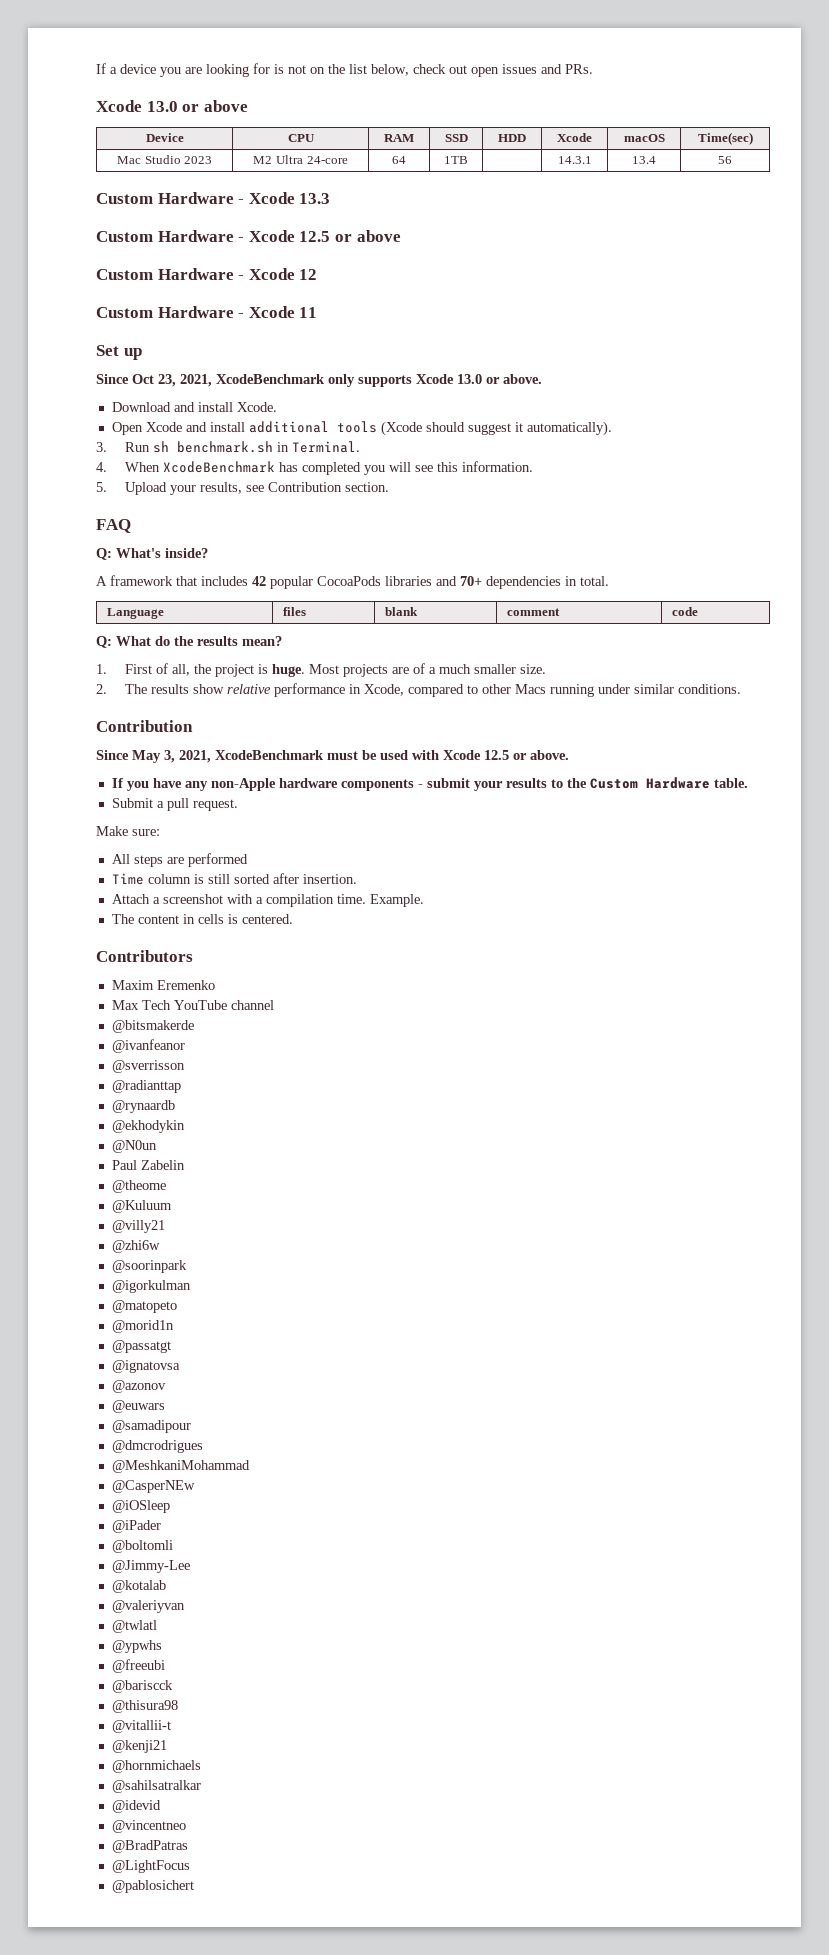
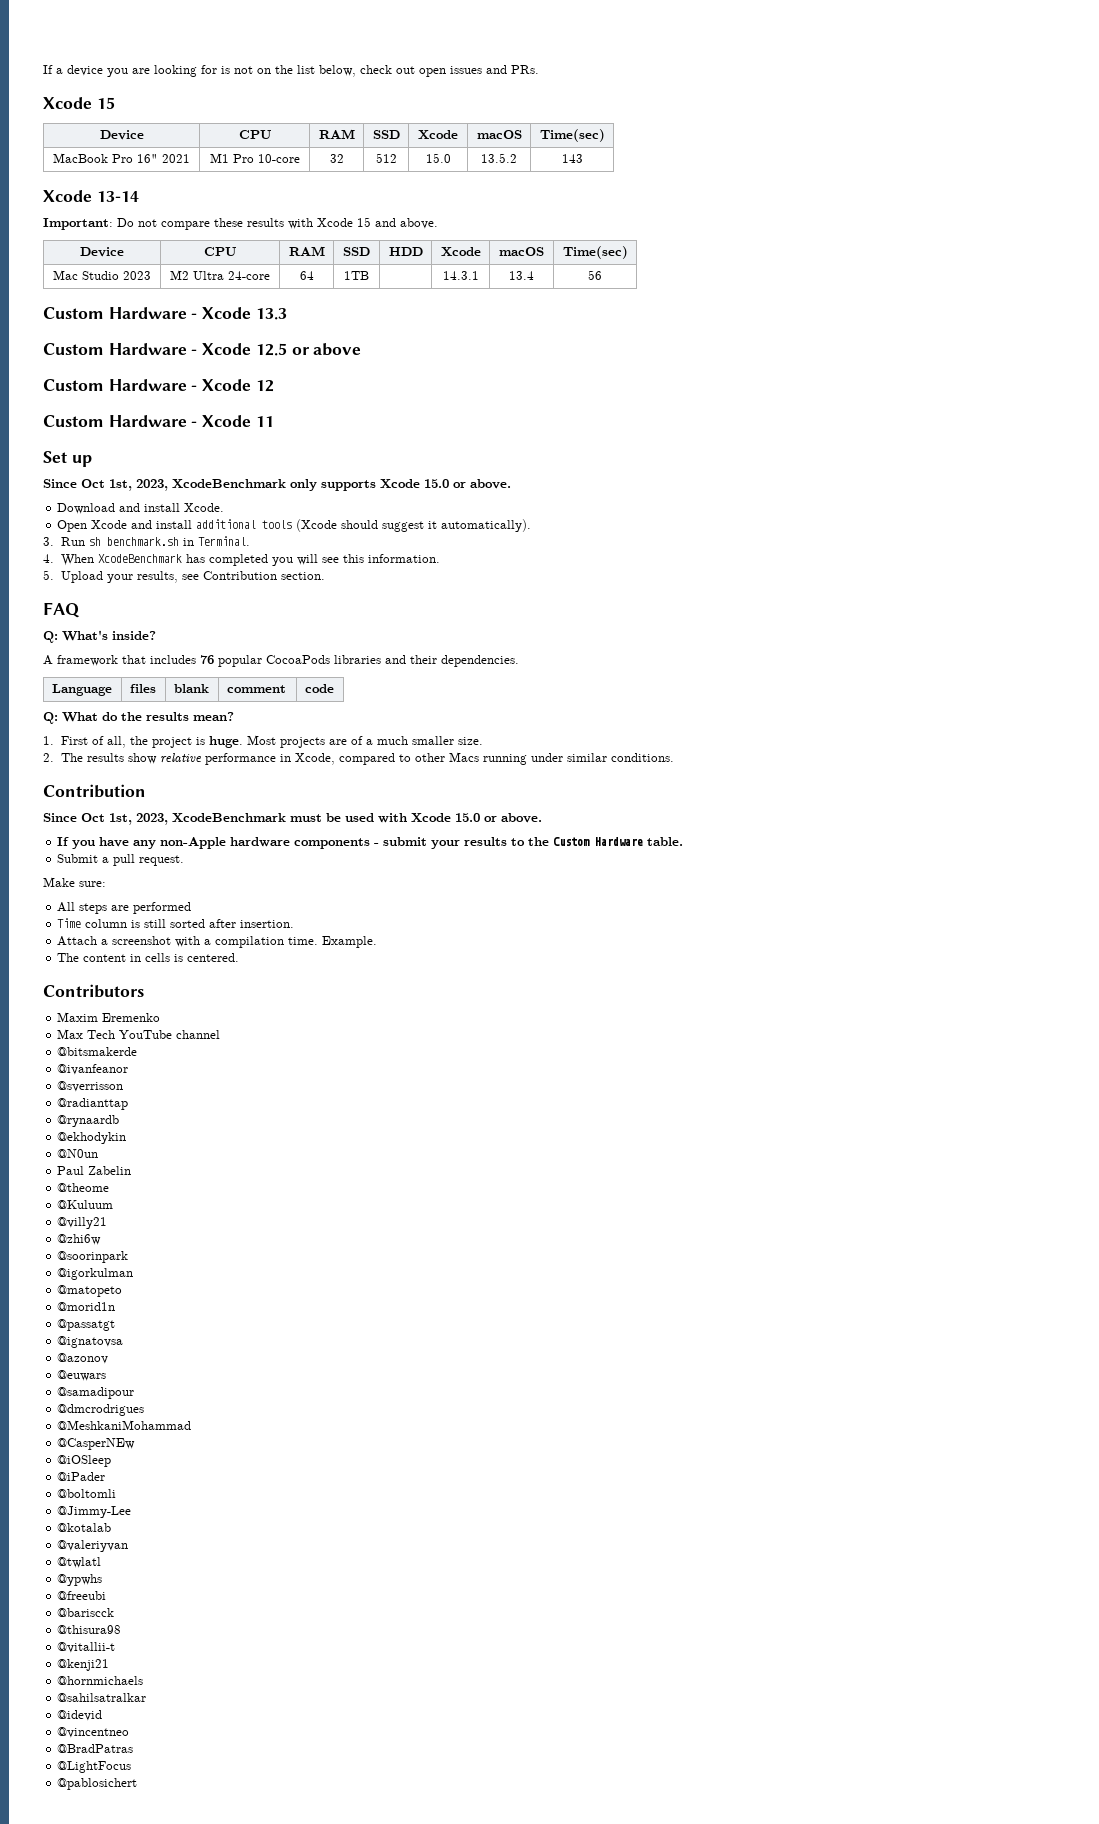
  If a device you are looking for is not on the list below, check out open issues and PRs.
- Xcode 13.0 or above
+ Xcode 15
+ Device | CPU | RAM | SSD | Xcode | macOS | Time(sec)
+ MacBook Pro 16" 2021 | M1 Pro 10-core | 32 | 512 | 15.0 | 13.5.2 | 143
+ Xcode 13-14
+ Important: Do not compare these results with Xcode 15 and above.
- Since Oct 23, 2021, XcodeBenchmark only supports Xcode 13.0 or above.
+ Since Oct 1st, 2023, XcodeBenchmark only supports Xcode 15.0 or above.
- A framework that includes 42 popular CocoaPods libraries and 70+ dependencies in total.
+ A framework that includes 76 popular CocoaPods libraries and their dependencies.
- Since May 3, 2021, XcodeBenchmark must be used with Xcode 12.5 or above.
+ Since Oct 1st, 2023, XcodeBenchmark must be used with Xcode 15.0 or above.

